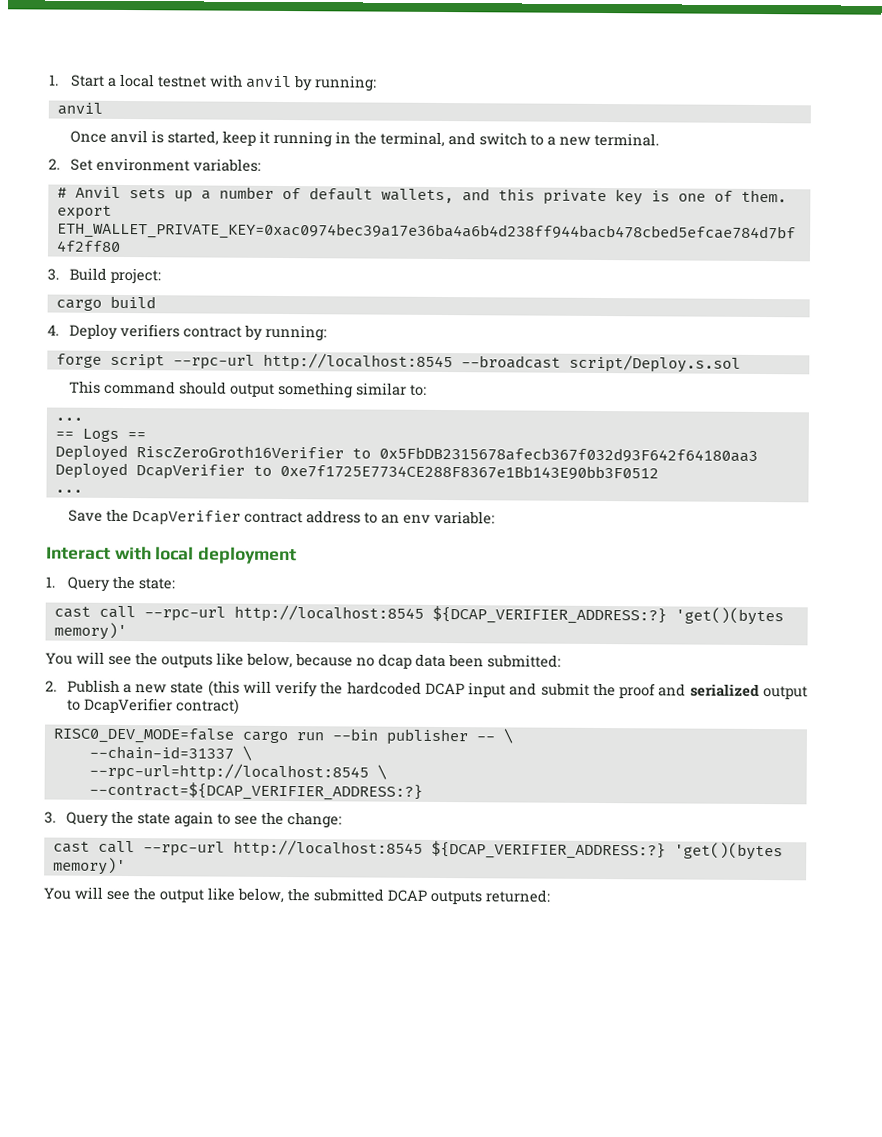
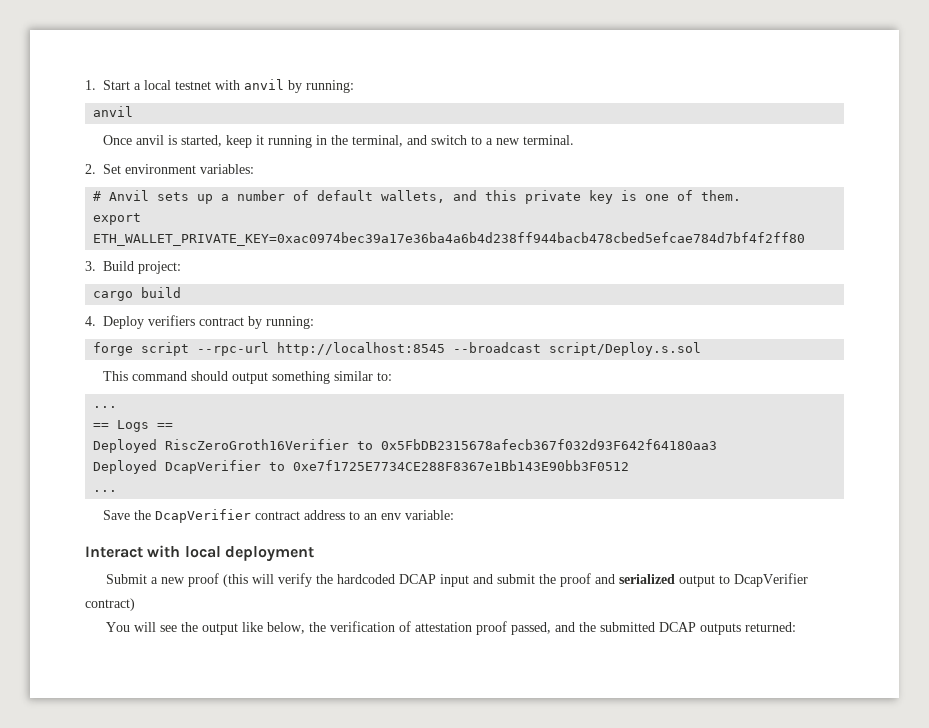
- 1. Query the state:
- cast call --rpc-url http://localhost:8545 ${DCAP_VERIFIER_ADDRESS:?} 'get()(bytes memory)'
- You will see the outputs like below, because no dcap data been submitted:
- 2. Publish a new state (this will verify the hardcoded DCAP input and submit the proof and serialized output to DcapVerifier contract)
+ Submit a new proof (this will verify the hardcoded DCAP input and submit the proof and serialized output to DcapVerifier contract)
- RISC0_DEV_MODE=false cargo run --bin publisher -- \
- --chain-id=31337 \
- --rpc-url=http://localhost:8545 \
- --contract=${DCAP_VERIFIER_ADDRESS:?}
- 3. Query the state again to see the change:
- cast call --rpc-url http://localhost:8545 ${DCAP_VERIFIER_ADDRESS:?} 'get()(bytes memory)'
- You will see the output like below, the submitted DCAP outputs returned:
+ You will see the output like below, the verification of attestation proof passed, and the submitted DCAP outputs returned:

